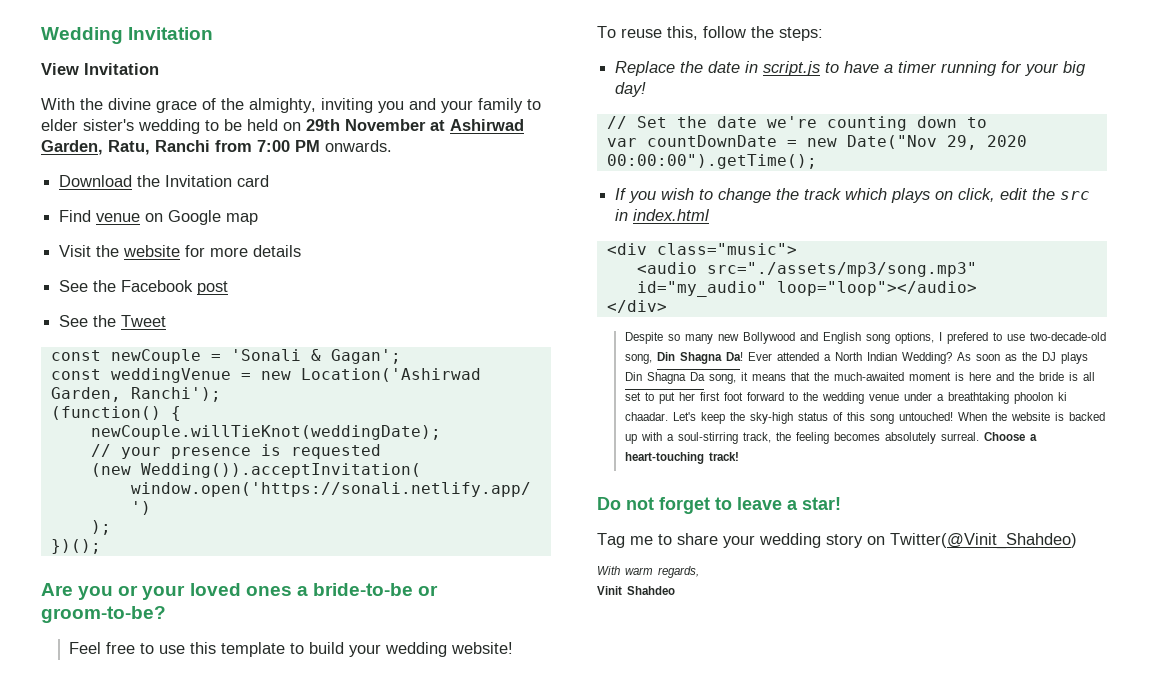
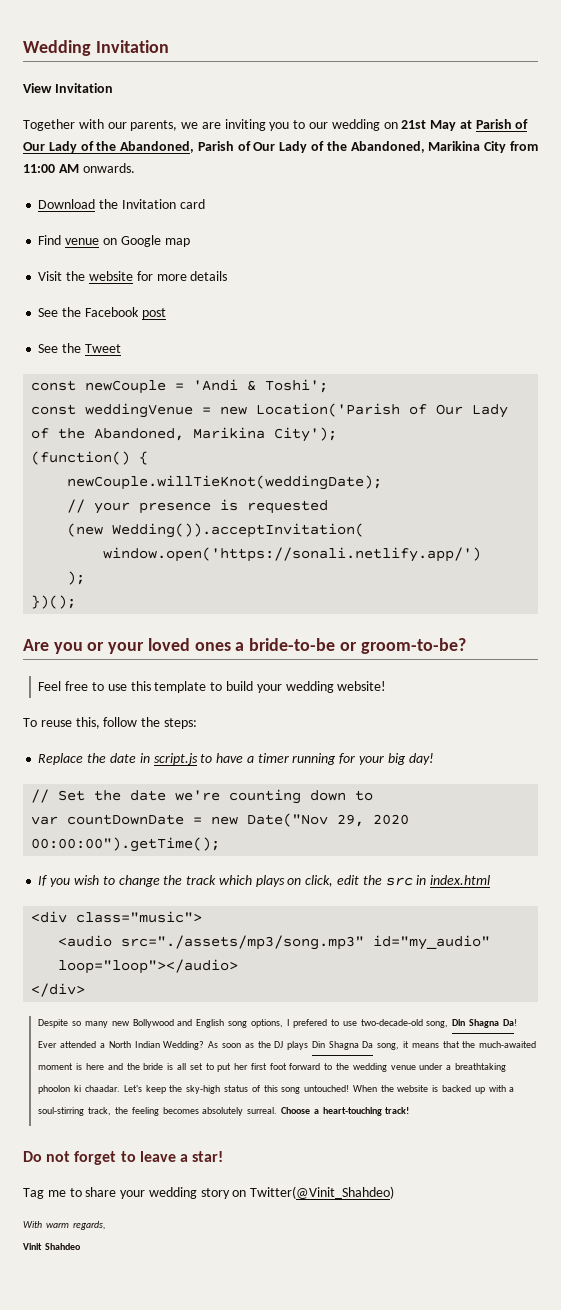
- With the divine grace of the almighty, inviting you and your family to elder sister's wedding to be held on 29th November at Ashirwad Garden, Ratu, Ranchi from 7:00 PM onwards.
+ Together with our parents, we are inviting you to our wedding on 21st May at Parish of Our Lady of the Abandoned, Parish of Our Lady of the Abandoned, Marikina City from 11:00 AM onwards.
- const newCouple = 'Sonali & Gagan';
+ const newCouple = 'Andi & Toshi';
- const weddingVenue = new Location('Ashirwad Garden, Ranchi');
+ const weddingVenue = new Location('Parish of Our Lady of the Abandoned, Marikina City');

